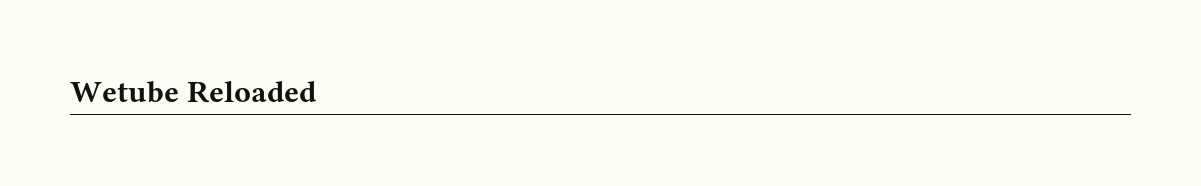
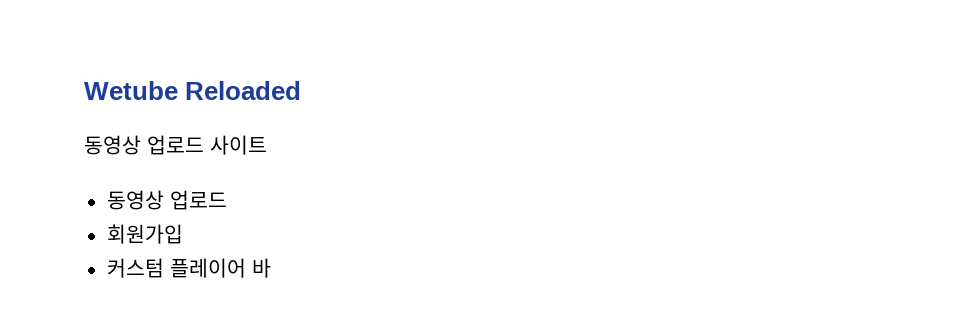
+ 동영상 업로드 사이트
+ 동영상 업로드
+ 회원가입
+ 커스텀 플레이어 바

